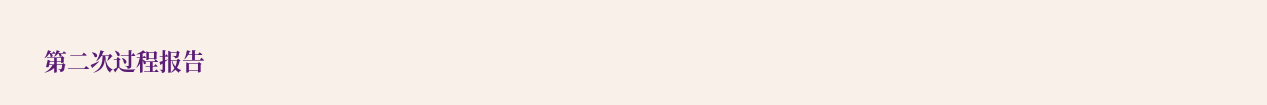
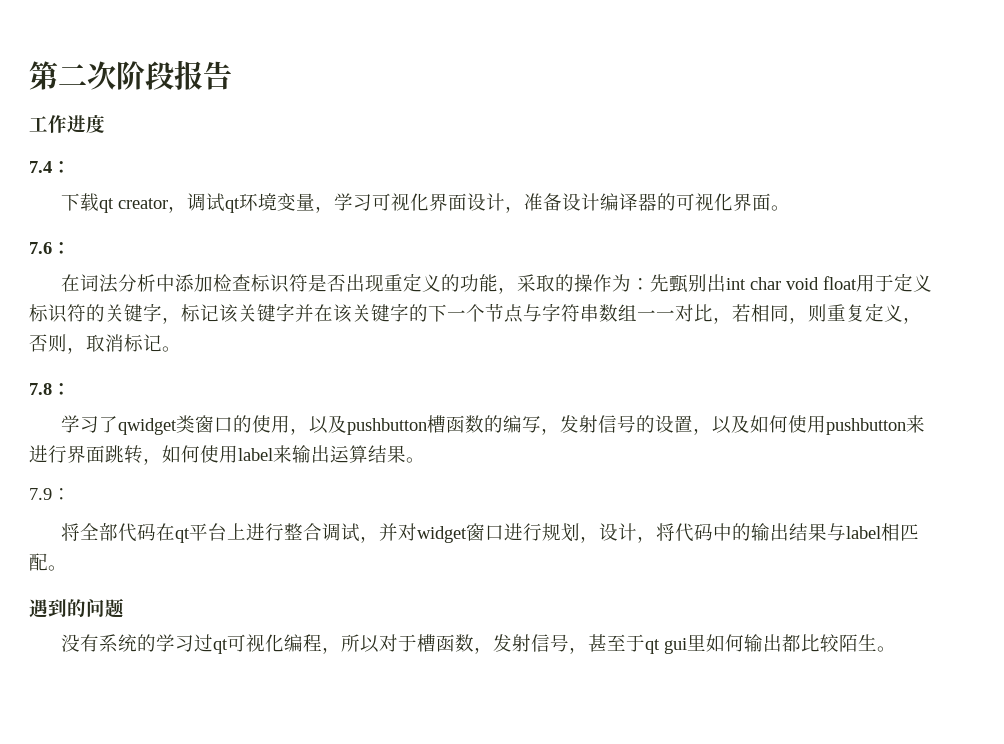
- 第二次过程报告
+ 第二次阶段报告
+ 工作进度
+ 7.4：
+ 下载qt creator，调试qt环境变量，学习可视化界面设计，准备设计编译器的可视化界面。
+ 7.6：
+ 在词法分析中添加检查标识符是否出现重定义的功能，采取的操作为：先甄别出int char void float用于定义标识符的关键字，标记该关键字并在该关键字的下一个节点与字符串数组一一对比，若相同，则重复定义，否则，取消标记。
+ 7.8：
+ 学习了qwidget类窗口的使用，以及pushbutton槽函数的编写，发射信号的设置，以及如何使用pushbutton来进行界面跳转，如何使用label来输出运算结果。
+ 7.9：
+ 将全部代码在qt平台上进行整合调试，并对widget窗口进行规划，设计，将代码中的输出结果与label相匹配。
+ 遇到的问题
+ 没有系统的学习过qt可视化编程，所以对于槽函数，发射信号，甚至于qt gui里如何输出都比较陌生。

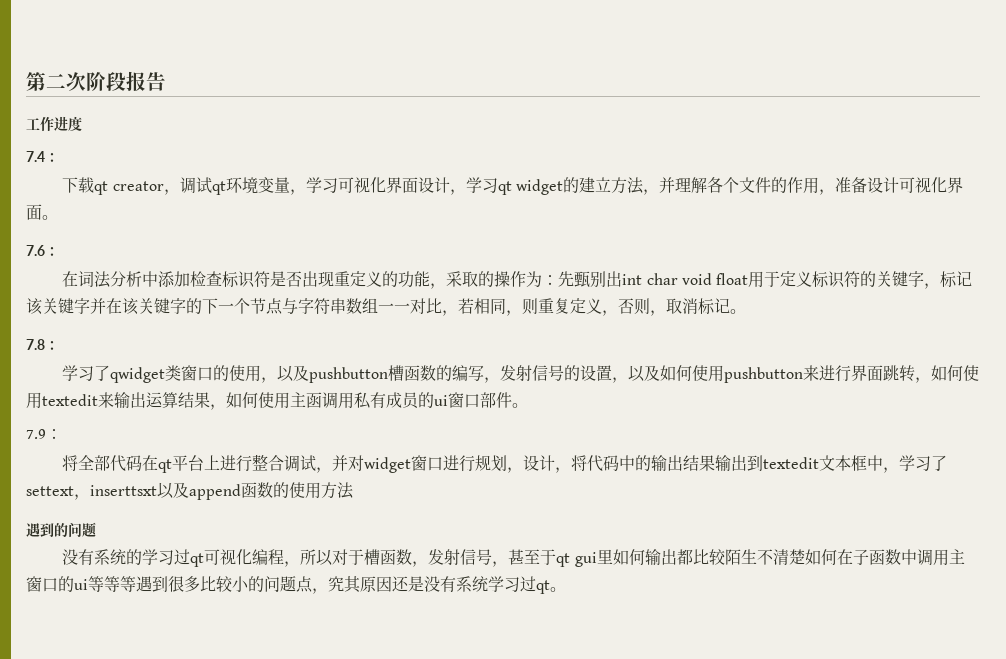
- 下载qt creator，调试qt环境变量，学习可视化界面设计，准备设计编译器的可视化界面。
+ 下载qt creator，调试qt环境变量，学习可视化界面设计，学习qt widget的建立方法，并理解各个文件的作用，准备设计可视化界面。
- 学习了qwidget类窗口的使用，以及pushbutton槽函数的编写，发射信号的设置，以及如何使用pushbutton来进行界面跳转，如何使用label来输出运算结果。
+ 学习了qwidget类窗口的使用，以及pushbutton槽函数的编写，发射信号的设置，以及如何使用pushbutton来进行界面跳转，如何使用textedit来输出运算结果，如何使用主函调用私有成员的ui窗口部件。
- 将全部代码在qt平台上进行整合调试，并对widget窗口进行规划，设计，将代码中的输出结果与label相匹配。
+ 将全部代码在qt平台上进行整合调试，并对widget窗口进行规划，设计，将代码中的输出结果输出到textedit文本框中，学习了settext，inserttsxt以及append函数的使用方法
- 没有系统的学习过qt可视化编程，所以对于槽函数，发射信号，甚至于qt gui里如何输出都比较陌生。
+ 没有系统的学习过qt可视化编程，所以对于槽函数，发射信号，甚至于qt gui里如何输出都比较陌生不清楚如何在子函数中调用主窗口的ui等等等遇到很多比较小的问题点，究其原因还是没有系统学习过qt。

